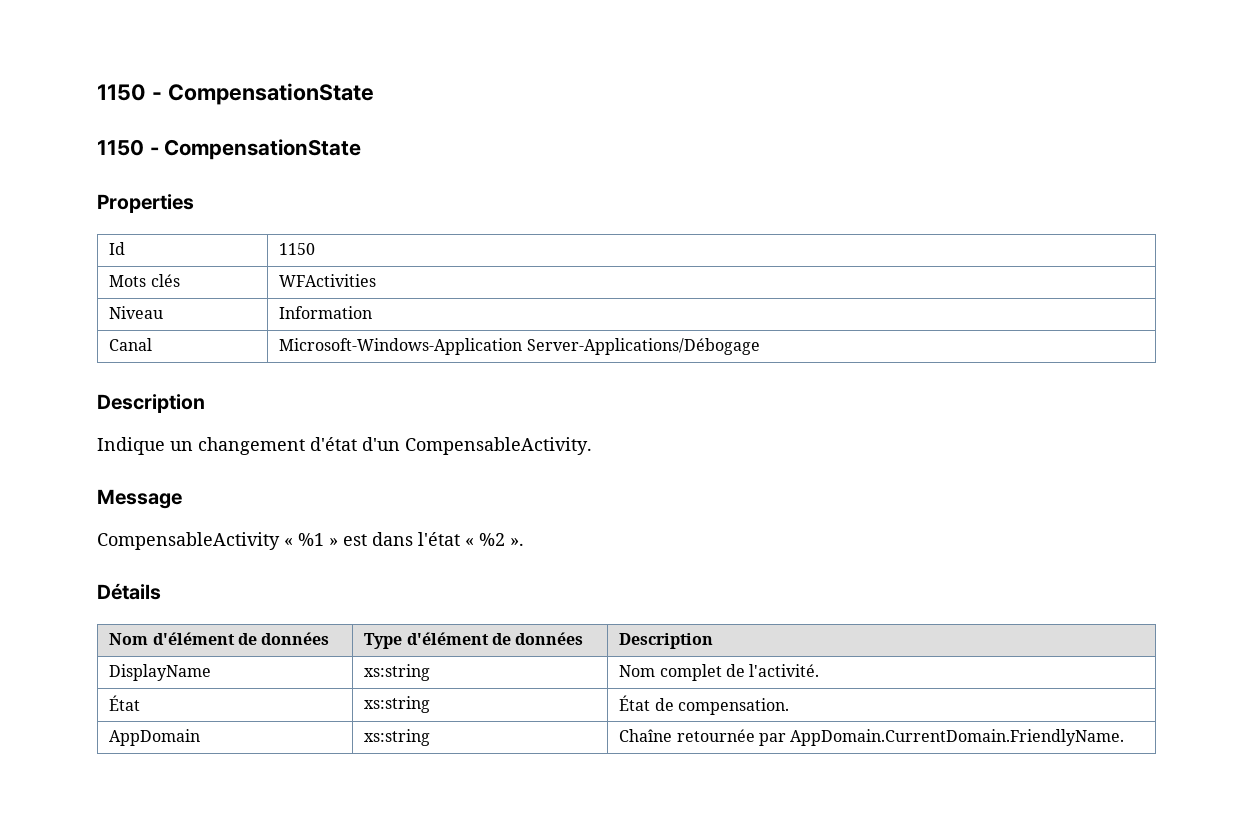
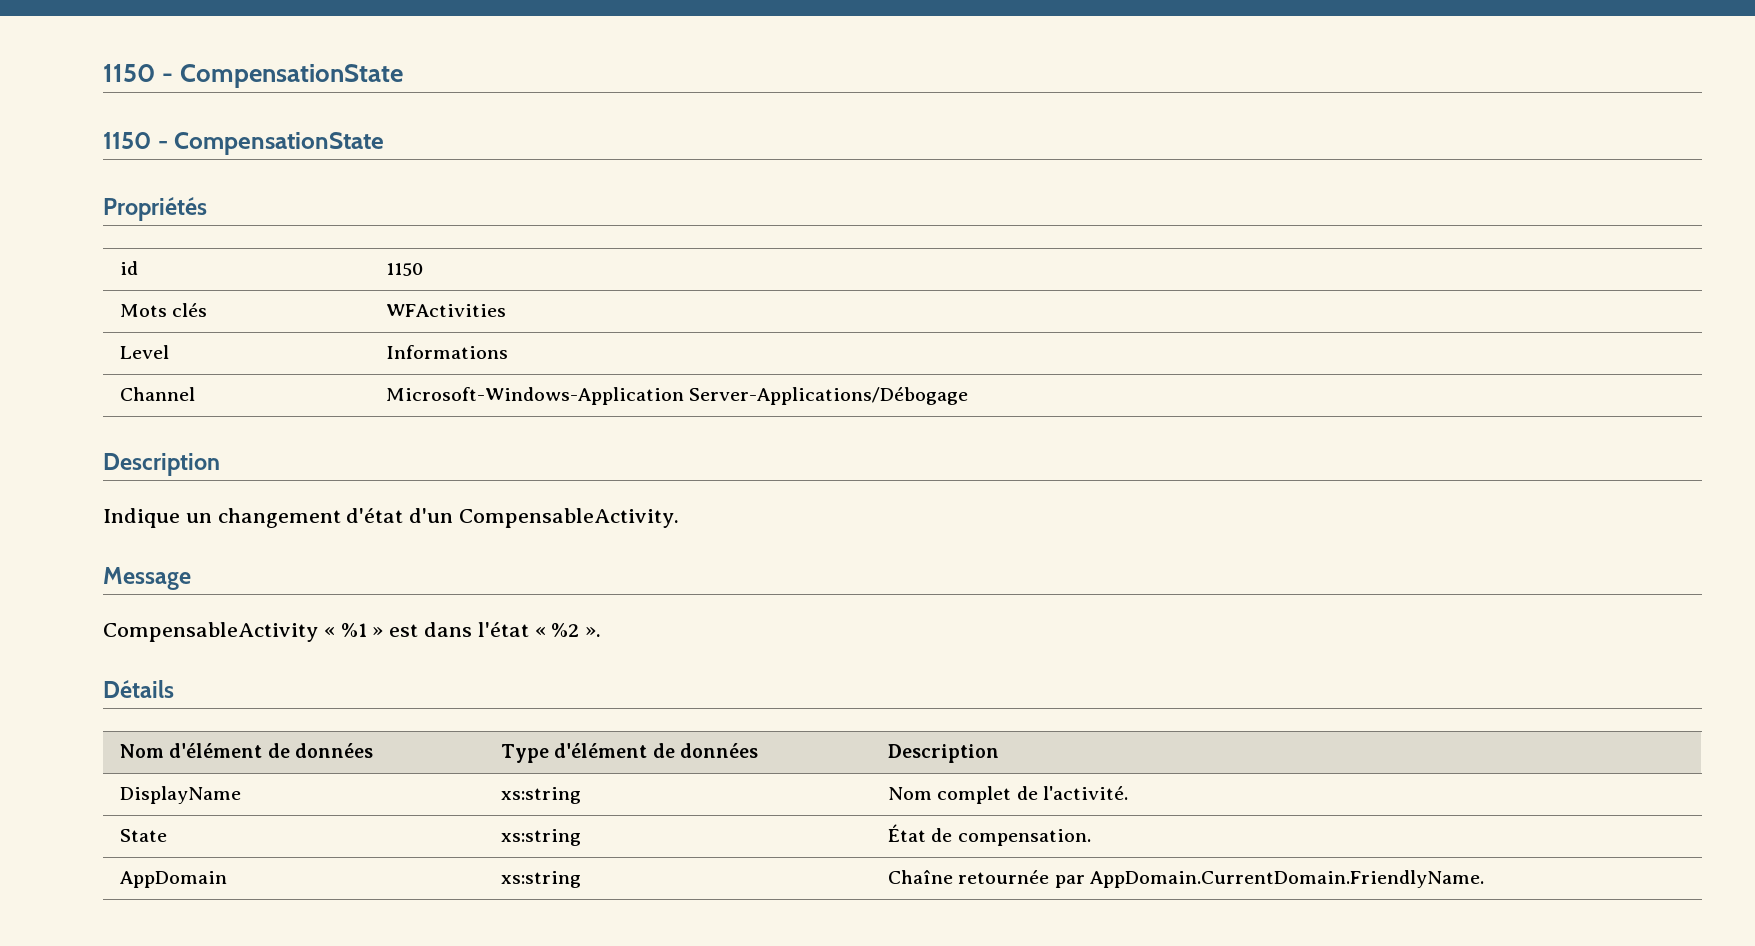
- Properties
- Id | 1150
+ Propriétés
+ id | 1150
- Niveau | Information
- Canal | Microsoft-Windows-Application Server-Applications/Débogage
+ Level | Informations
+ Channel | Microsoft-Windows-Application Server-Applications/Débogage
- État | xs:string | État de compensation.
+ State | xs:string | État de compensation.

